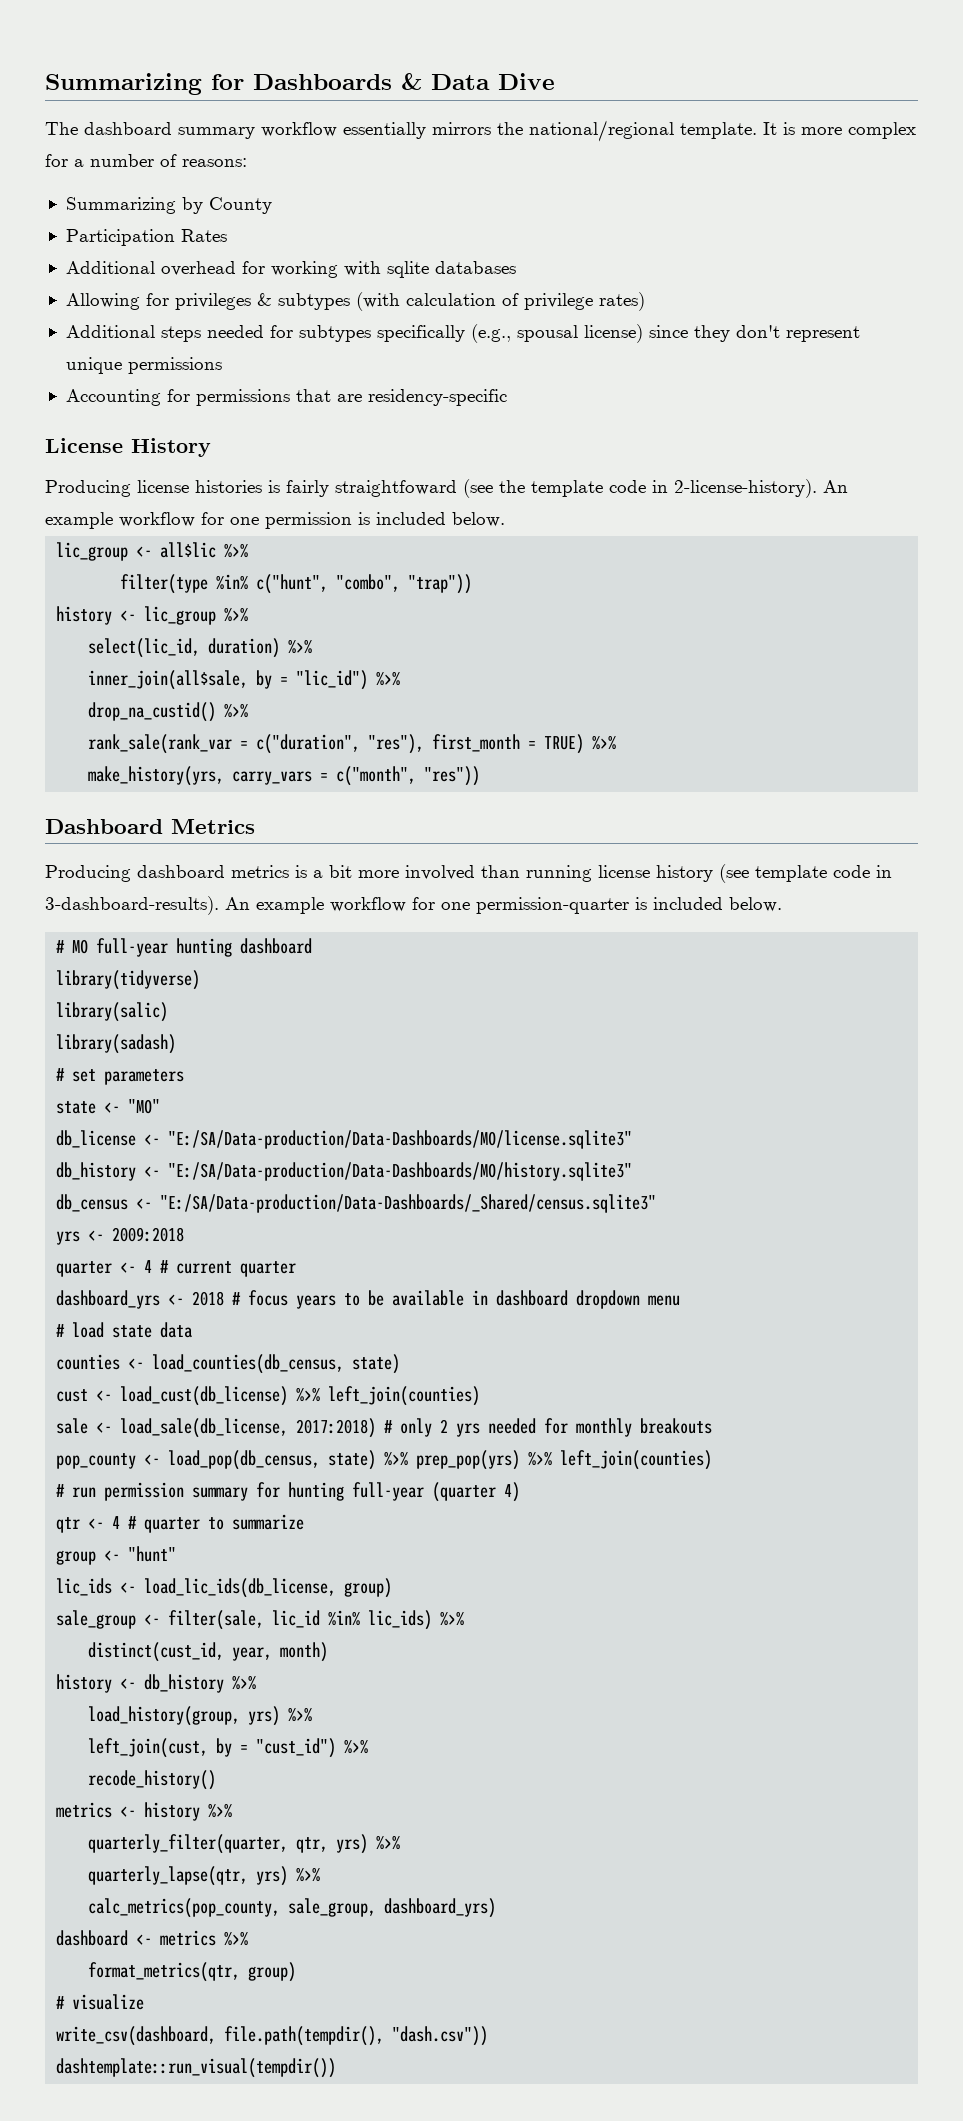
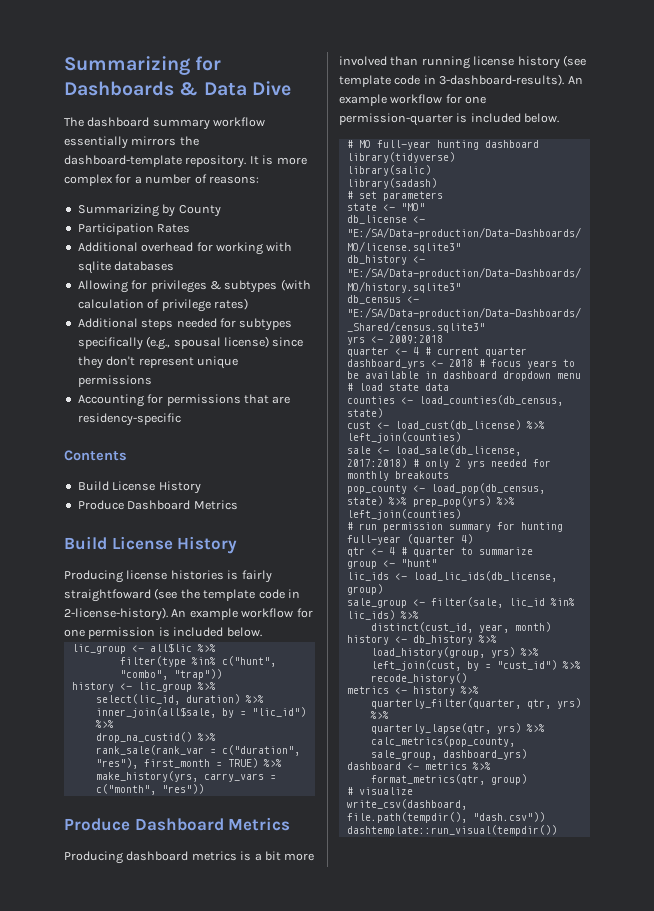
- The dashboard summary workflow essentially mirrors the national/regional template.
+ The dashboard summary workflow essentially mirrors the dashboard-template repository.
- License History
+ Contents
+ Build License History
+ Produce Dashboard Metrics
+ Build License History
  make_history(yrs, carry_vars = c("month", "res"))
- Dashboard Metrics
+ Produce Dashboard Metrics

